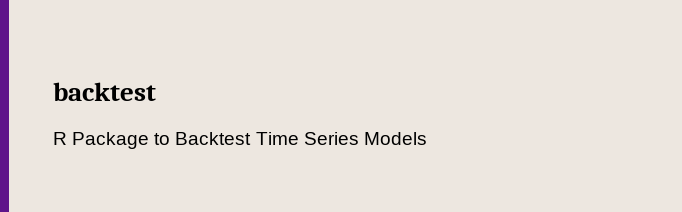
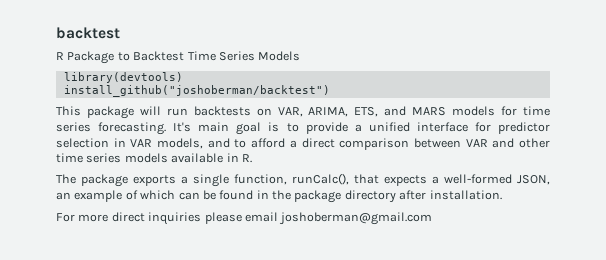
+ library(devtools)
+ install_github("joshoberman/backtest")
+ This package will run backtests on VAR, ARIMA, ETS, and MARS models for time series forecasting. It's main goal is to provide a unified interface for predictor selection in VAR models, and to afford a direct comparison between VAR and other time series models available in R.
+ The package exports a single function, runCalc(), that expects a well-formed JSON, an example of which can be found in the package directory after installation.
+ For more direct inquiries please email joshoberman@gmail.com

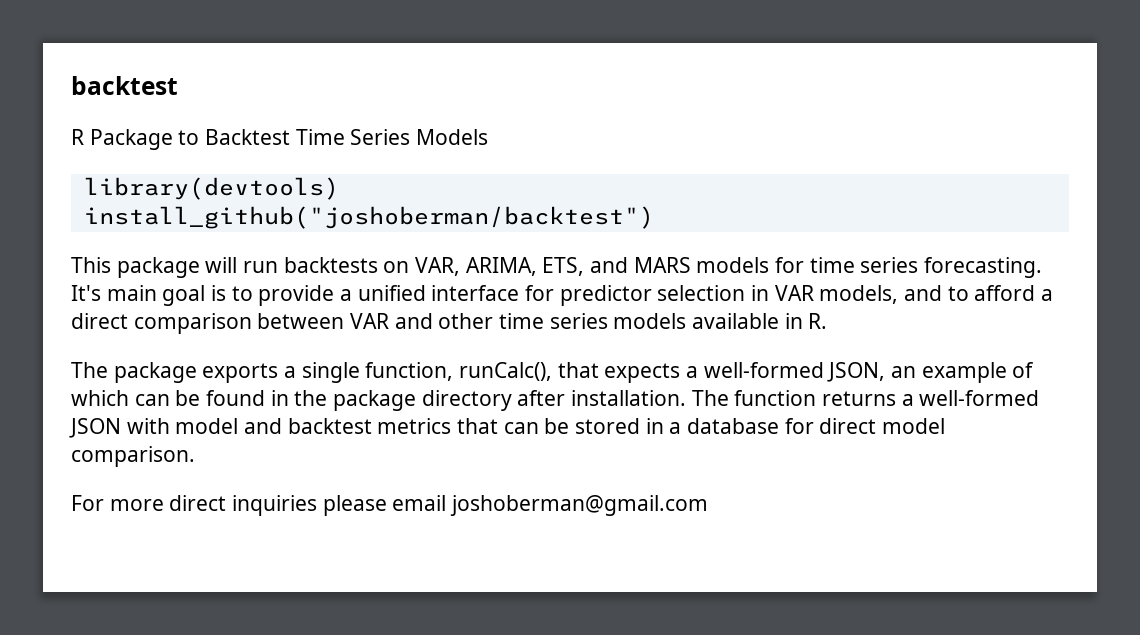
+ The function returns a well-formed JSON with model and backtest metrics that can be stored in a database for direct model comparison.

